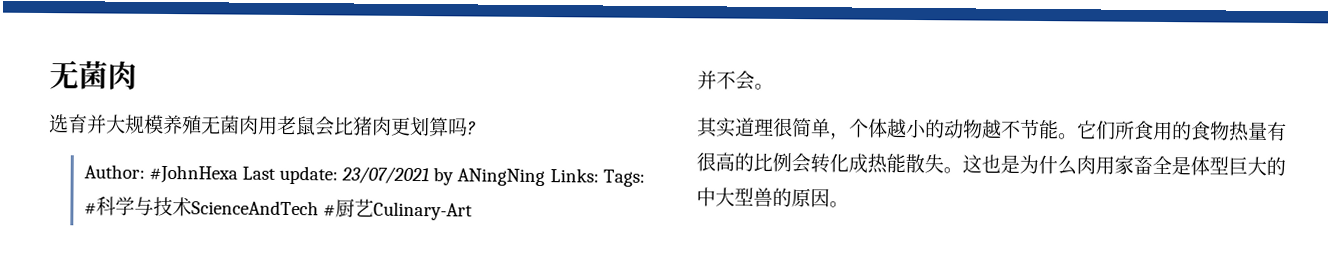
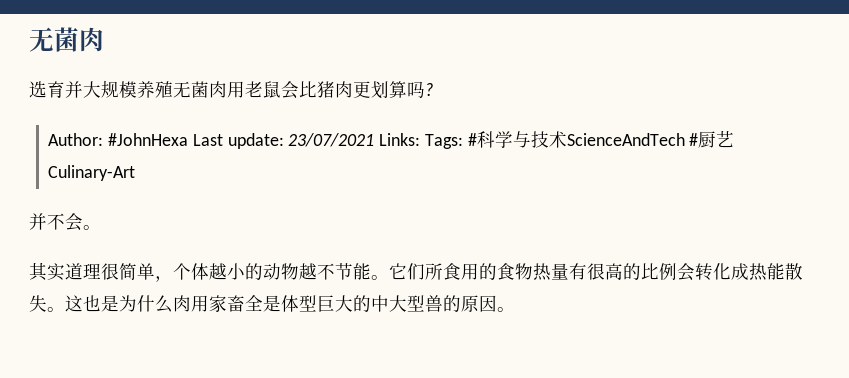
- Author: #JohnHexa Last update: 23/07/2021 by ANingNing Links: Tags: #科学与技术ScienceAndTech #厨艺Culinary-Art
+ Author: #JohnHexa Last update: 23/07/2021 Links: Tags: #科学与技术ScienceAndTech #厨艺Culinary-Art

